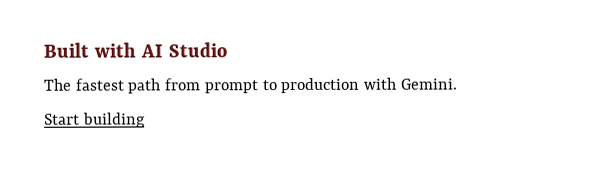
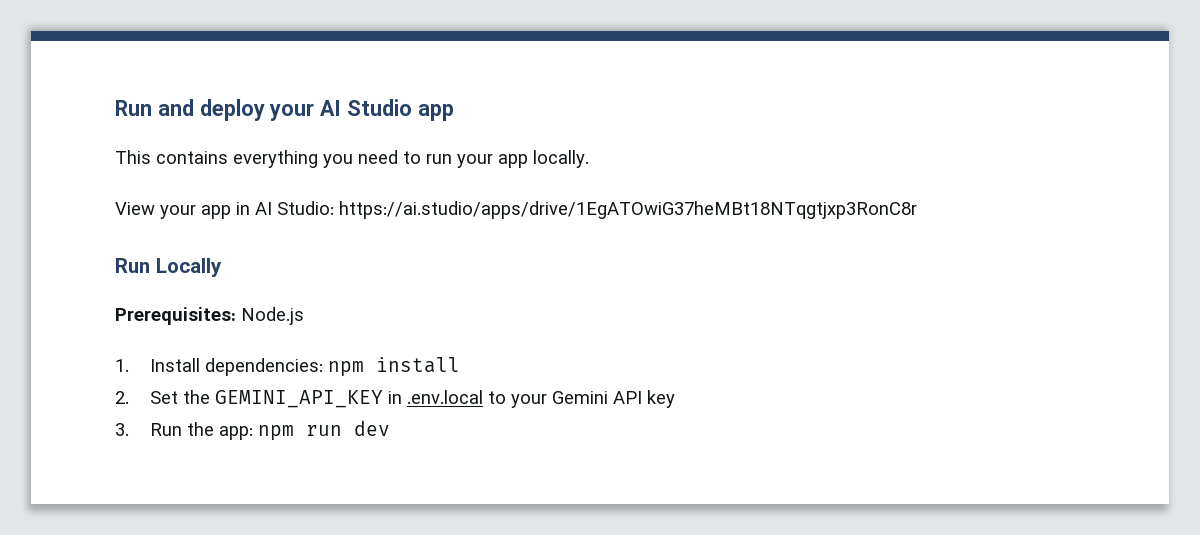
- Built with AI Studio
- The fastest path from prompt to production with Gemini.
- Start building
+ Run and deploy your AI Studio app
+ This contains everything you need to run your app locally.
+ View your app in AI Studio: https://ai.studio/apps/drive/1EgATOwiG37heMBt18NTqgtjxp3RonC8r
+ Run Locally
+ Prerequisites: Node.js
+ 1. Install dependencies: npm install
+ 2. Set the GEMINI_API_KEY in .env.local to your Gemini API key
+ 3. Run the app: npm run dev

